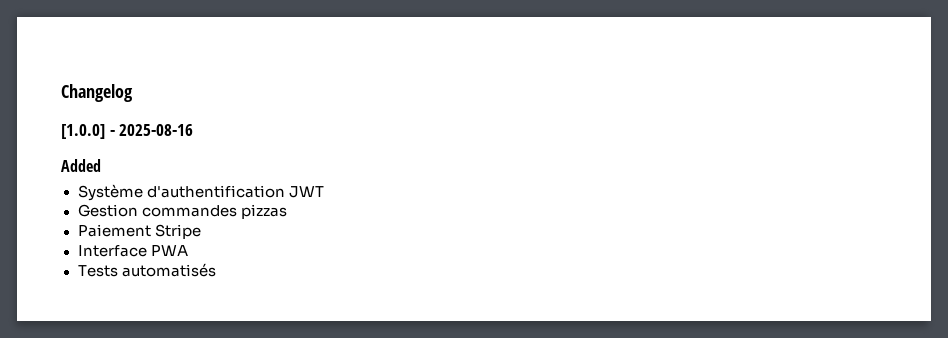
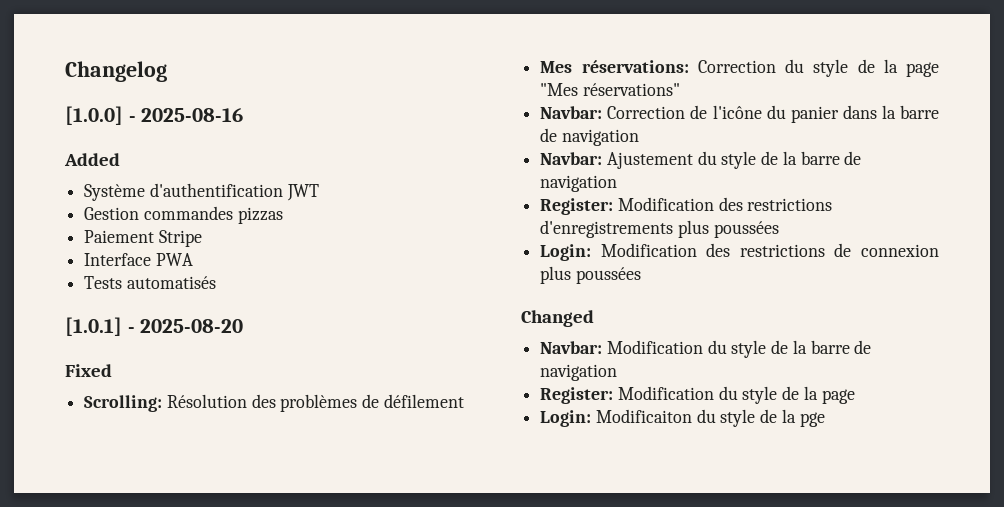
+ [1.0.1] - 2025-08-20
+ Fixed
+ Scrolling: Résolution des problèmes de défilement
+ Mes réservations: Correction du style de la page "Mes réservations"
+ Navbar: Correction de l'icône du panier dans la barre de navigation
+ Navbar: Ajustement du style de la barre de navigation
+ Register: Modification des restrictions d'enregistrements plus poussées
+ Login: Modification des restrictions de connexion plus poussées
+ Changed
+ Navbar: Modification du style de la barre de navigation
+ Register: Modification du style de la page
+ Login: Modificaiton du style de la pge

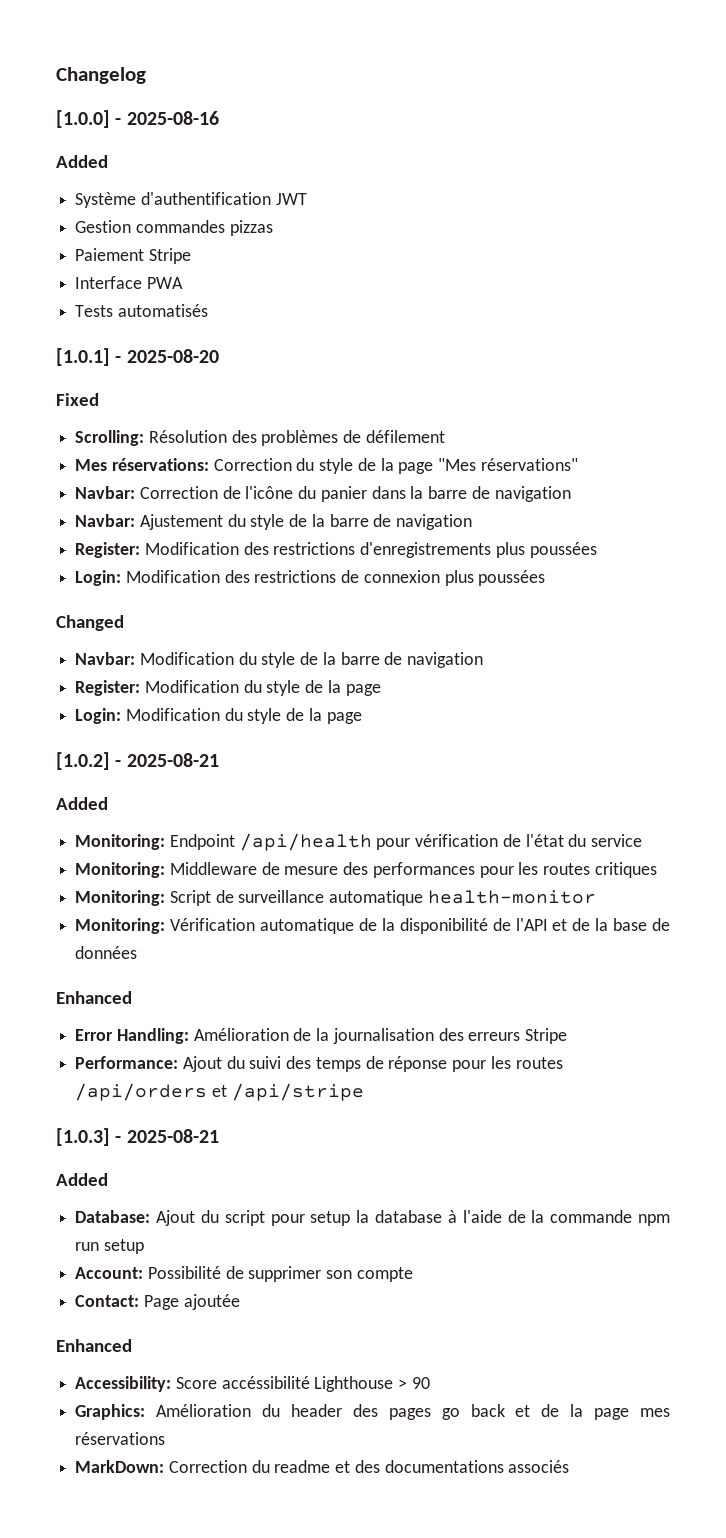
- Login: Modificaiton du style de la pge
+ Login: Modification du style de la page
+ [1.0.2] - 2025-08-21
+ Added
+ Monitoring: Endpoint /api/health pour vérification de l'état du service
+ Monitoring: Middleware de mesure des performances pour les routes critiques
+ Monitoring: Script de surveillance automatique health-monitor
+ Monitoring: Vérification automatique de la disponibilité de l'API et de la base de données
+ Enhanced
+ Error Handling: Amélioration de la journalisation des erreurs Stripe
+ Performance: Ajout du suivi des temps de réponse pour les routes /api/orders et /api/stripe
+ [1.0.3] - 2025-08-21
+ Added
+ Database: Ajout du script pour setup la database à l'aide de la commande npm run setup
+ Account: Possibilité de supprimer son compte
+ Contact: Page ajoutée
+ Enhanced
+ Accessibility: Score accéssibilité Lighthouse > 90
+ Graphics: Amélioration du header des pages go back et de la page mes réservations
+ MarkDown: Correction du readme et des documentations associés

